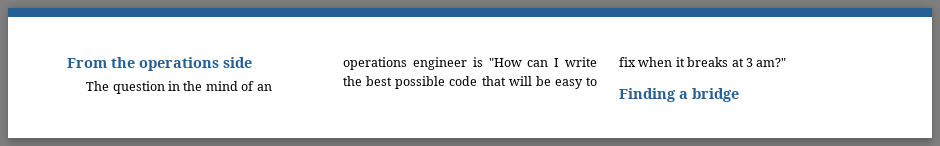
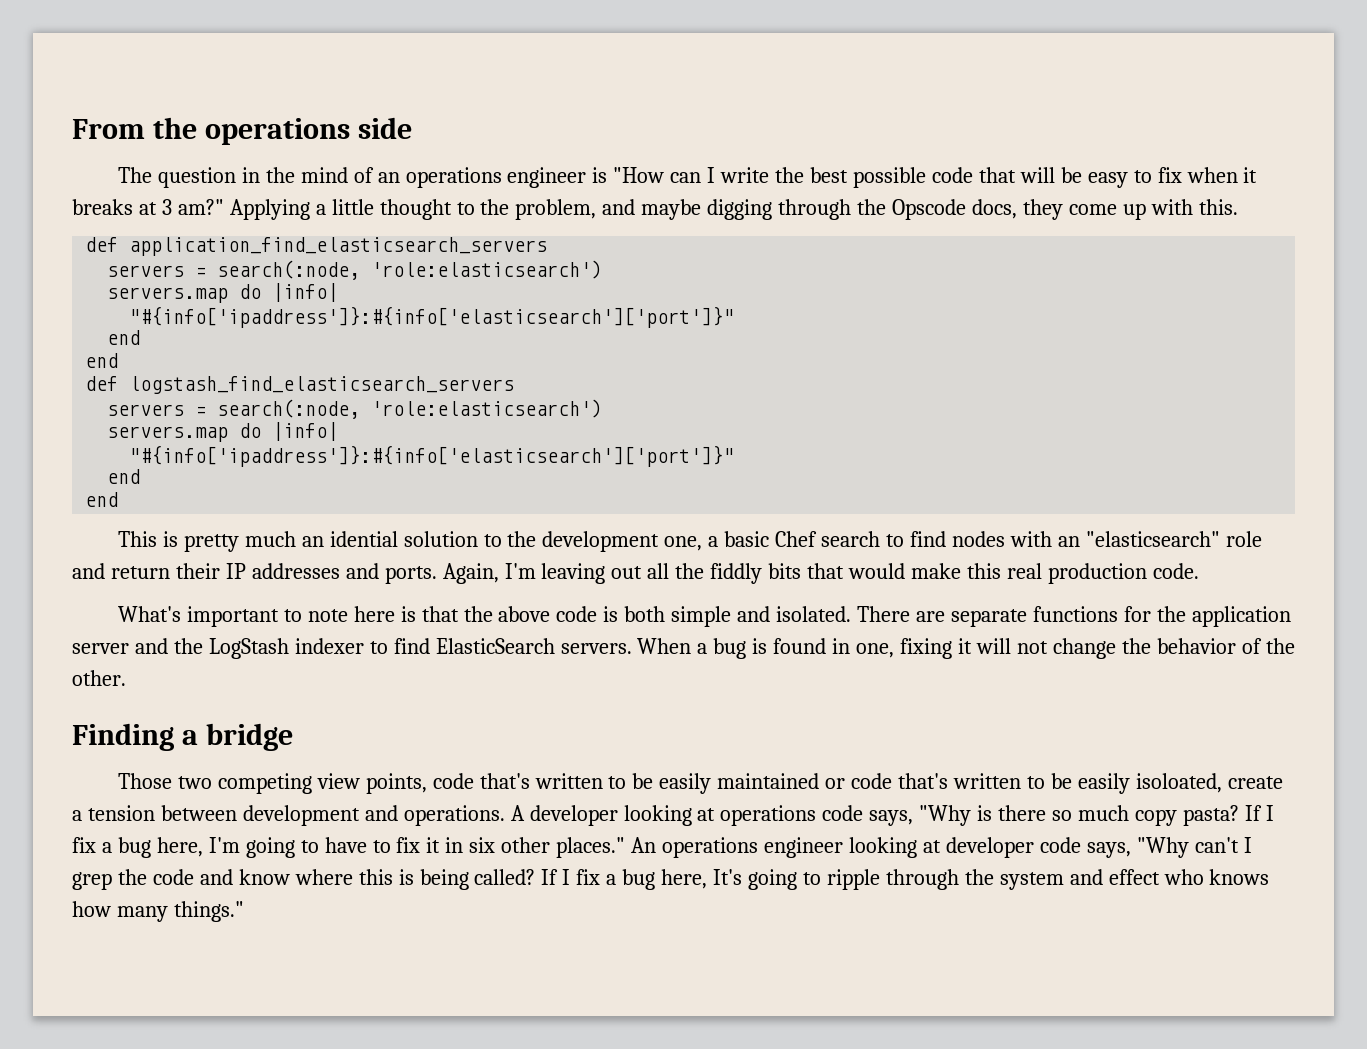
- The question in the mind of an operations engineer is "How can I write the best possible code that will be easy to fix when it breaks at 3 am?"
+ The question in the mind of an operations engineer is "How can I write the best possible code that will be easy to fix when it breaks at 3 am?" Applying a little thought to the problem, and maybe digging through the Opscode docs, they come up with this.
+ def application_find_elasticsearch_servers
+ servers = search(:node, 'role:elasticsearch')
+ servers.map do |info|
+ "#{info['ipaddress']}:#{info['elasticsearch']['port']}"
+ end
+ end
+ def logstash_find_elasticsearch_servers
+ servers = search(:node, 'role:elasticsearch')
+ servers.map do |info|
+ "#{info['ipaddress']}:#{info['elasticsearch']['port']}"
+ end
+ end
+ This is pretty much an idential solution to the development one, a basic Chef search to find nodes with an "elasticsearch" role and return their IP addresses and ports. Again, I'm leaving out all the fiddly bits that would make this real production code.
+ What's important to note here is that the above code is both simple and isolated. There are separate functions for the application server and the LogStash indexer to find ElasticSearch servers. When a bug is found in one, fixing it will not change the behavior of the other.
  Finding a bridge
+ Those two competing view points, code that's written to be easily maintained or code that's written to be easily isoloated, create a tension between development and operations. A developer looking at operations code says, "Why is there so much copy pasta? If I fix a bug here, I'm going to have to fix it in six other places." An operations engineer looking at developer code says, "Why can't I grep the code and know where this is being called? If I fix a bug here, It's going to ripple through the system and effect who knows how many things."

